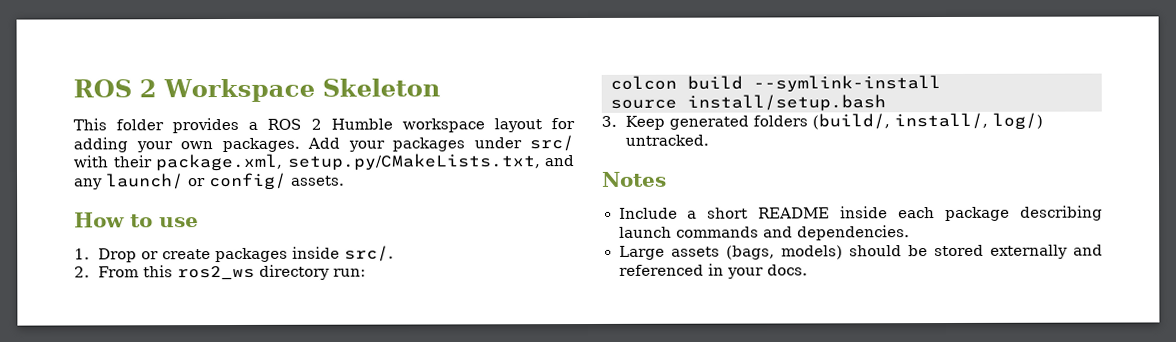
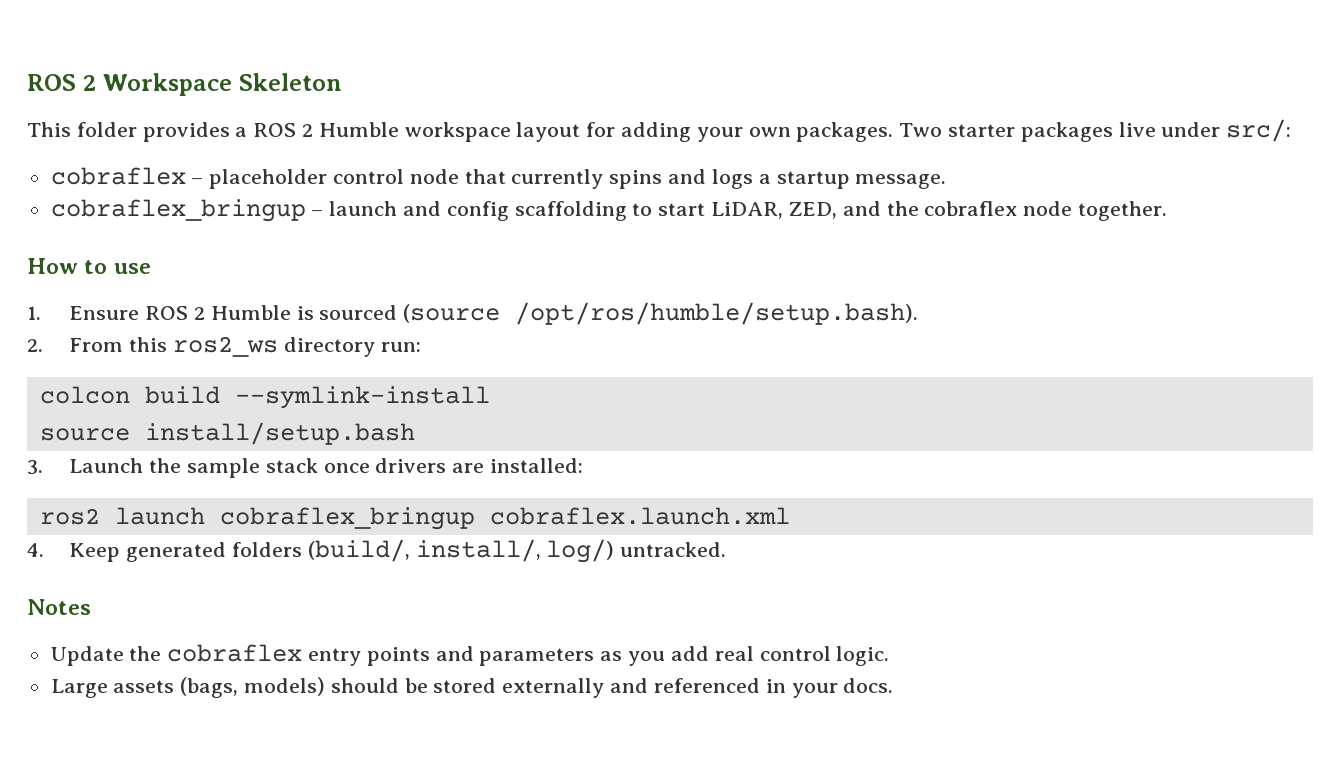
- Add your packages under src/ with their package.xml, setup.py/CMakeLists.txt, and any launch/ or config/ assets.
+ Two starter packages live under src/:
+ cobraflex – placeholder control node that currently spins and logs a startup message.
+ cobraflex_bringup – launch and config scaffolding to start LiDAR, ZED, and the cobraflex node together.
  How to use
- 1. Drop or create packages inside src/.
+ 1. Ensure ROS 2 Humble is sourced (source /opt/ros/humble/setup.bash).
- 3. Keep generated folders (build/, install/, log/) untracked.
+ 3. Launch the sample stack once drivers are installed:
+ ros2 launch cobraflex_bringup cobraflex.launch.xml
+ 4. Keep generated folders (build/, install/, log/) untracked.
- Include a short README inside each package describing launch commands and dependencies.
+ Update the cobraflex entry points and parameters as you add real control logic.

